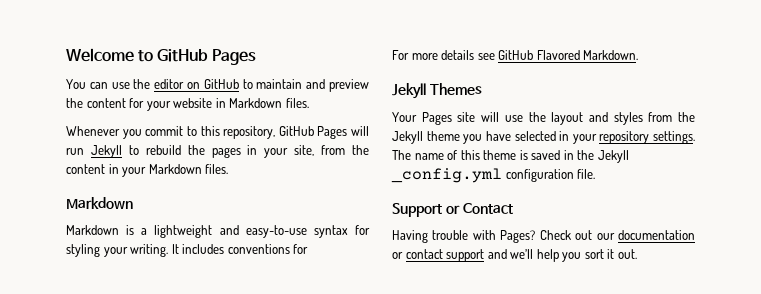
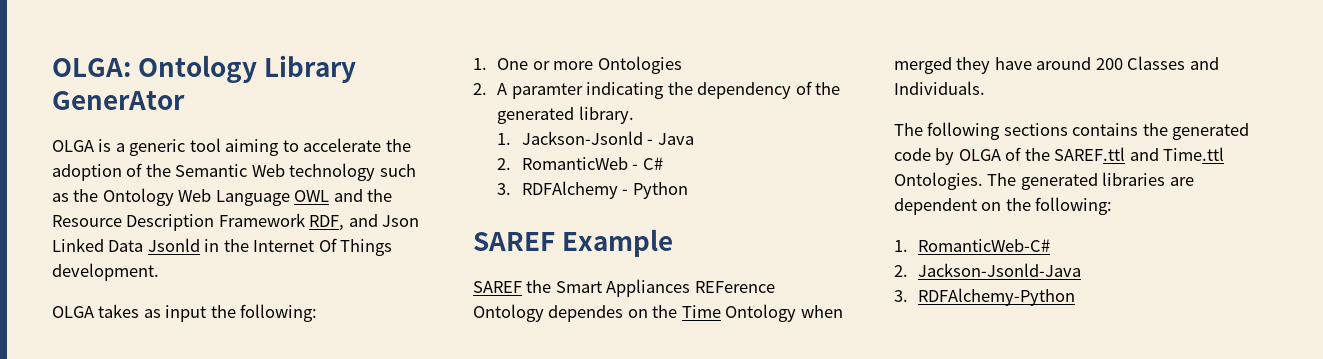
- Welcome to GitHub Pages
- You can use the editor on GitHub to maintain and preview the content for your website in Markdown files.
- Whenever you commit to this repository, GitHub Pages will run Jekyll to rebuild the pages in your site, from the content in your Markdown files.
- Markdown
- Markdown is a lightweight and easy-to-use syntax for styling your writing. It includes conventions for
- For more details see GitHub Flavored Markdown.
- Jekyll Themes
- Your Pages site will use the layout and styles from the Jekyll theme you have selected in your repository settings. The name of this theme is saved in the Jekyll _config.yml configuration file.
- Support or Contact
- Having trouble with Pages? Check out our documentation or contact support and we’ll help you sort it out.
+ OLGA: Ontology Library GenerAtor
+ OLGA is a generic tool aiming to accelerate the adoption of the Semantic Web technology such as the Ontology Web Language OWL and the Resource Description Framework RDF, and Json Linked Data Jsonld in the Internet Of Things development.
+ OLGA takes as input the following:
+ 1. One or more Ontologies
+ 2. A paramter indicating the dependency of the generated library.
+ 1. Jackson-Jsonld - Java
+ 2. RomanticWeb - C#
+ 3. RDFAlchemy - Python
+ SAREF Example
+ SAREF the Smart Appliances REFerence Ontology dependes on the Time Ontology when merged they have around 200 Classes and Individuals.
+ The following sections contains the generated code by OLGA of the SAREF.ttl and Time.ttl Ontologies. The generated libraries are dependent on the following:
+ 1. RomanticWeb-C#
+ 2. Jackson-Jsonld-Java
+ 3. RDFAlchemy-Python

